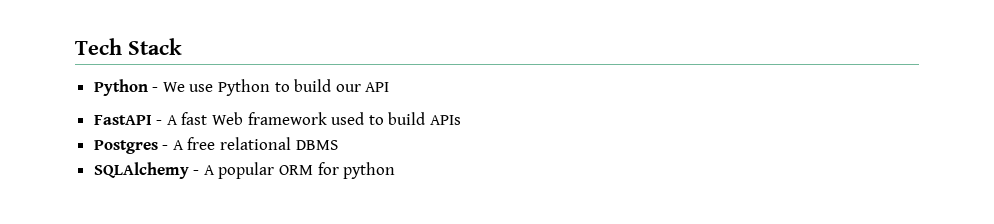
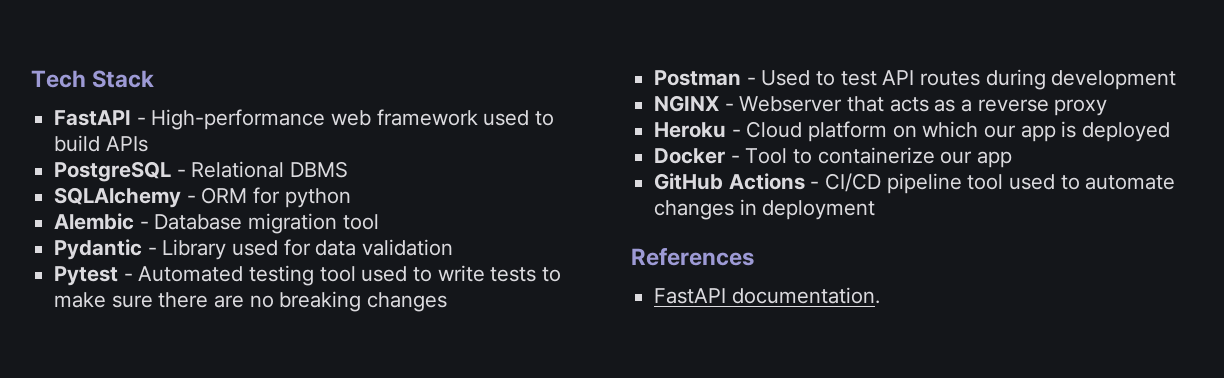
- Python - We use Python to build our API
- FastAPI - A fast Web framework used to build APIs
+ FastAPI - High-performance web framework used to build APIs
- Postgres - A free relational DBMS
+ PostgreSQL - Relational DBMS
- SQLAlchemy - A popular ORM for python
+ SQLAlchemy - ORM for python
+ Alembic - Database migration tool
+ Pydantic - Library used for data validation
+ Pytest - Automated testing tool used to write tests to make sure there are no breaking changes
+ Postman - Used to test API routes during development
+ NGINX - Webserver that acts as a reverse proxy
+ Heroku - Cloud platform on which our app is deployed
+ Docker - Tool to containerize our app
+ GitHub Actions - CI/CD pipeline tool used to automate changes in deployment
+ References
+ FastAPI documentation.

